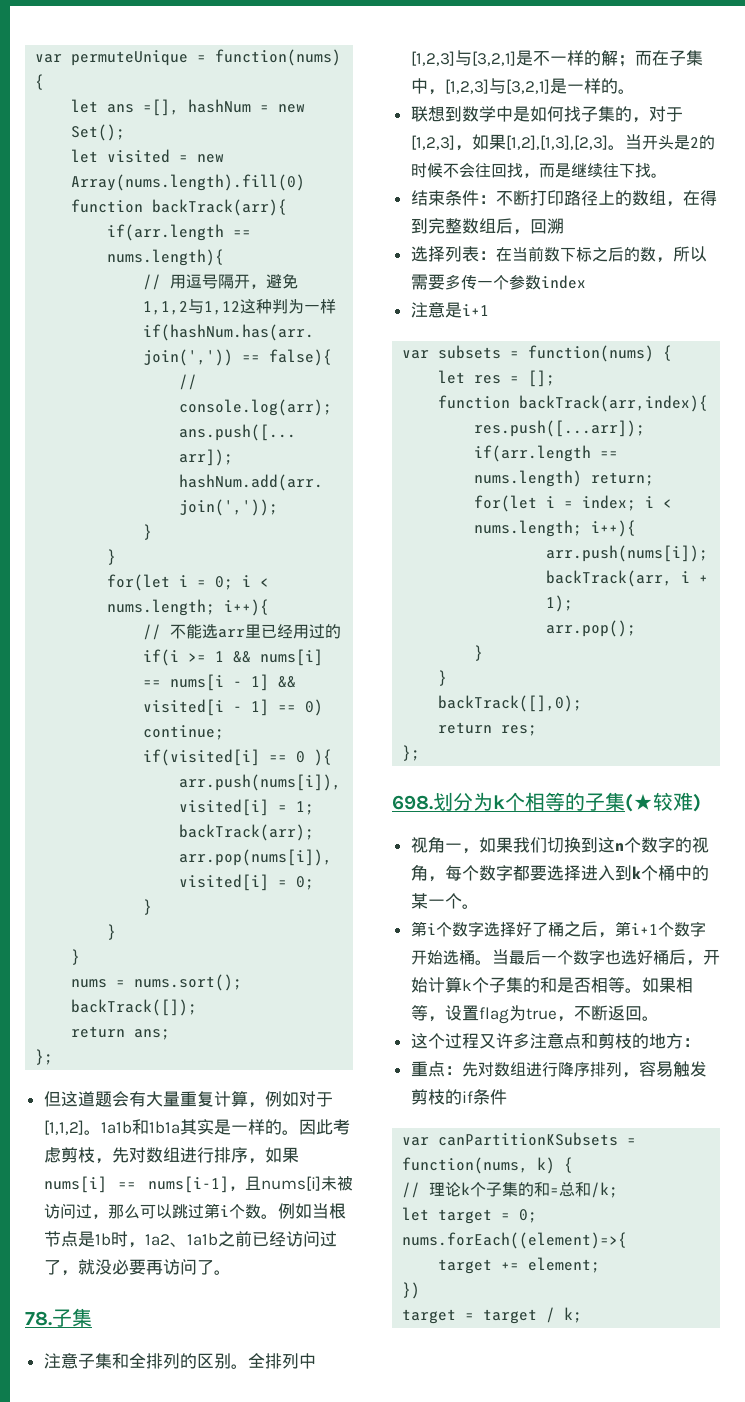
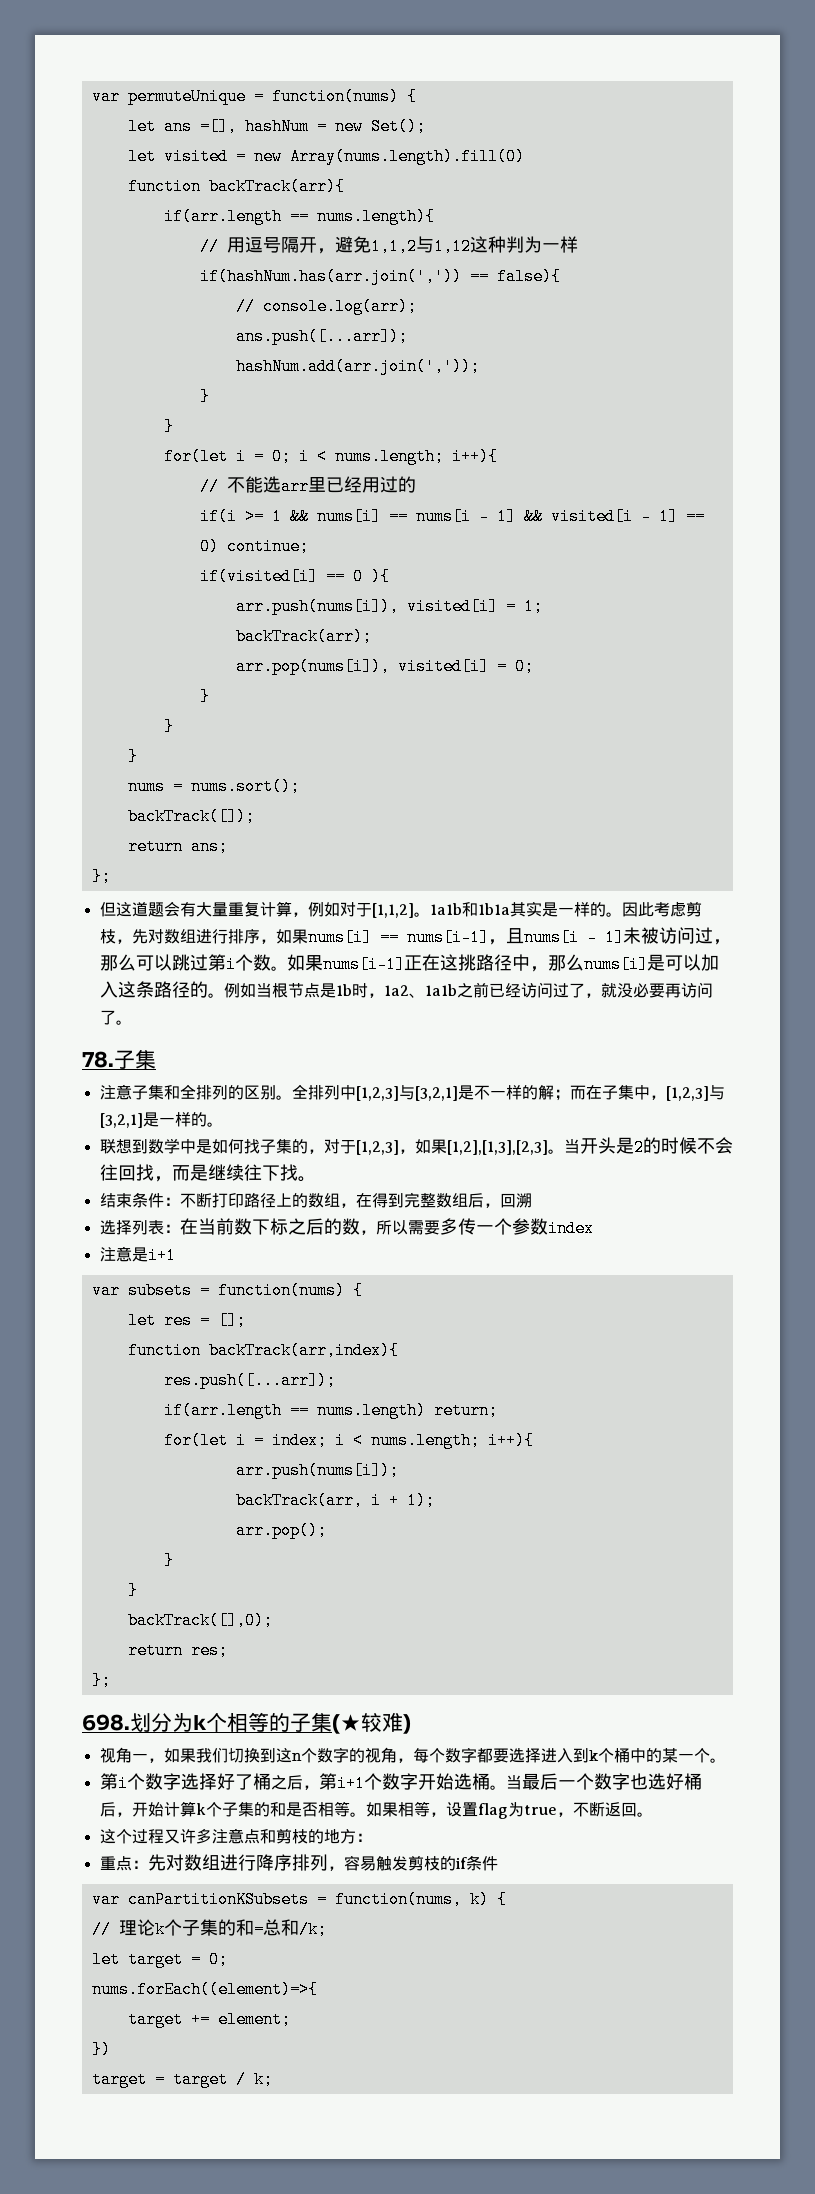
- 因此考虑剪枝，先对数组进行排序，如果nums[i] == nums[i-1]，且nums[i]未被访问过，那么可以跳过第i个数。
+ 因此考虑剪枝，先对数组进行排序，如果nums[i] == nums[i-1]，且nums[i - 1]未被访问过，那么可以跳过第i个数。
+ 如果nums[i-1]正在这挑路径中，那么nums[i]是可以加入这条路径的。

